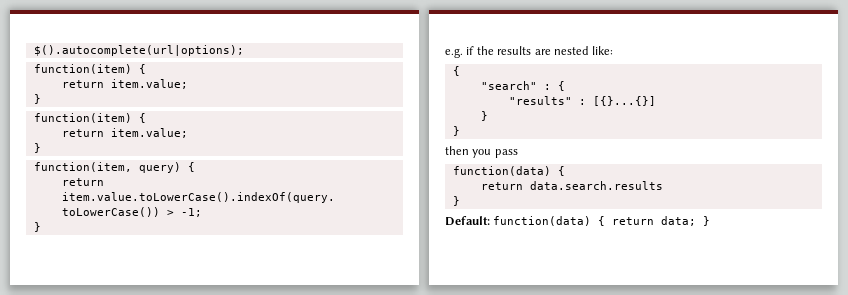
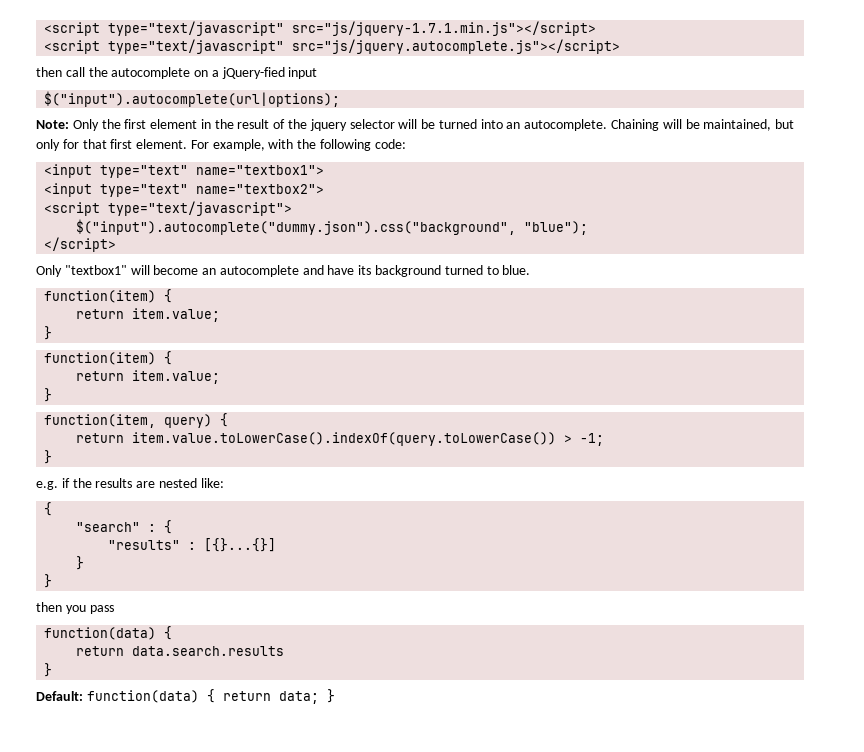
- $().autocomplete(url|options);
+ <script type="text/javascript" src="js/jquery-1.7.1.min.js"></script>
+ <script type="text/javascript" src="js/jquery.autocomplete.js"></script>
+ then call the autocomplete on a jQuery-fied input
+ $("input").autocomplete(url|options);
+ Note: Only the first element in the result of the jquery selector will be turned into an autocomplete. Chaining will be maintained, but only for that first element. For example, with the following code:
+ <input type="text" name="textbox1">
+ <input type="text" name="textbox2">
+ <script type="text/javascript">
+ $("input").autocomplete("dummy.json").css("background", "blue");
+ </script>
+ Only "textbox1" will become an autocomplete and have its background turned to blue.

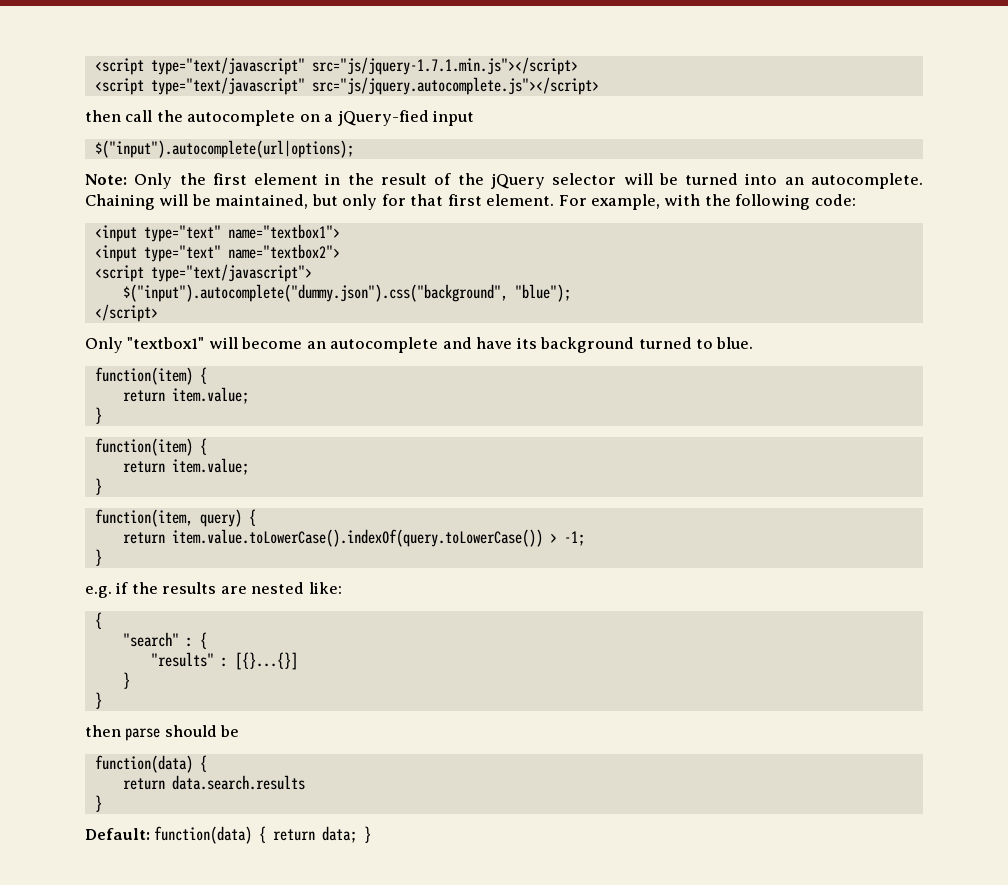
- Note: Only the first element in the result of the jquery selector will be turned into an autocomplete.
+ Note: Only the first element in the result of the jQuery selector will be turned into an autocomplete.
- then you pass
+ then parse should be

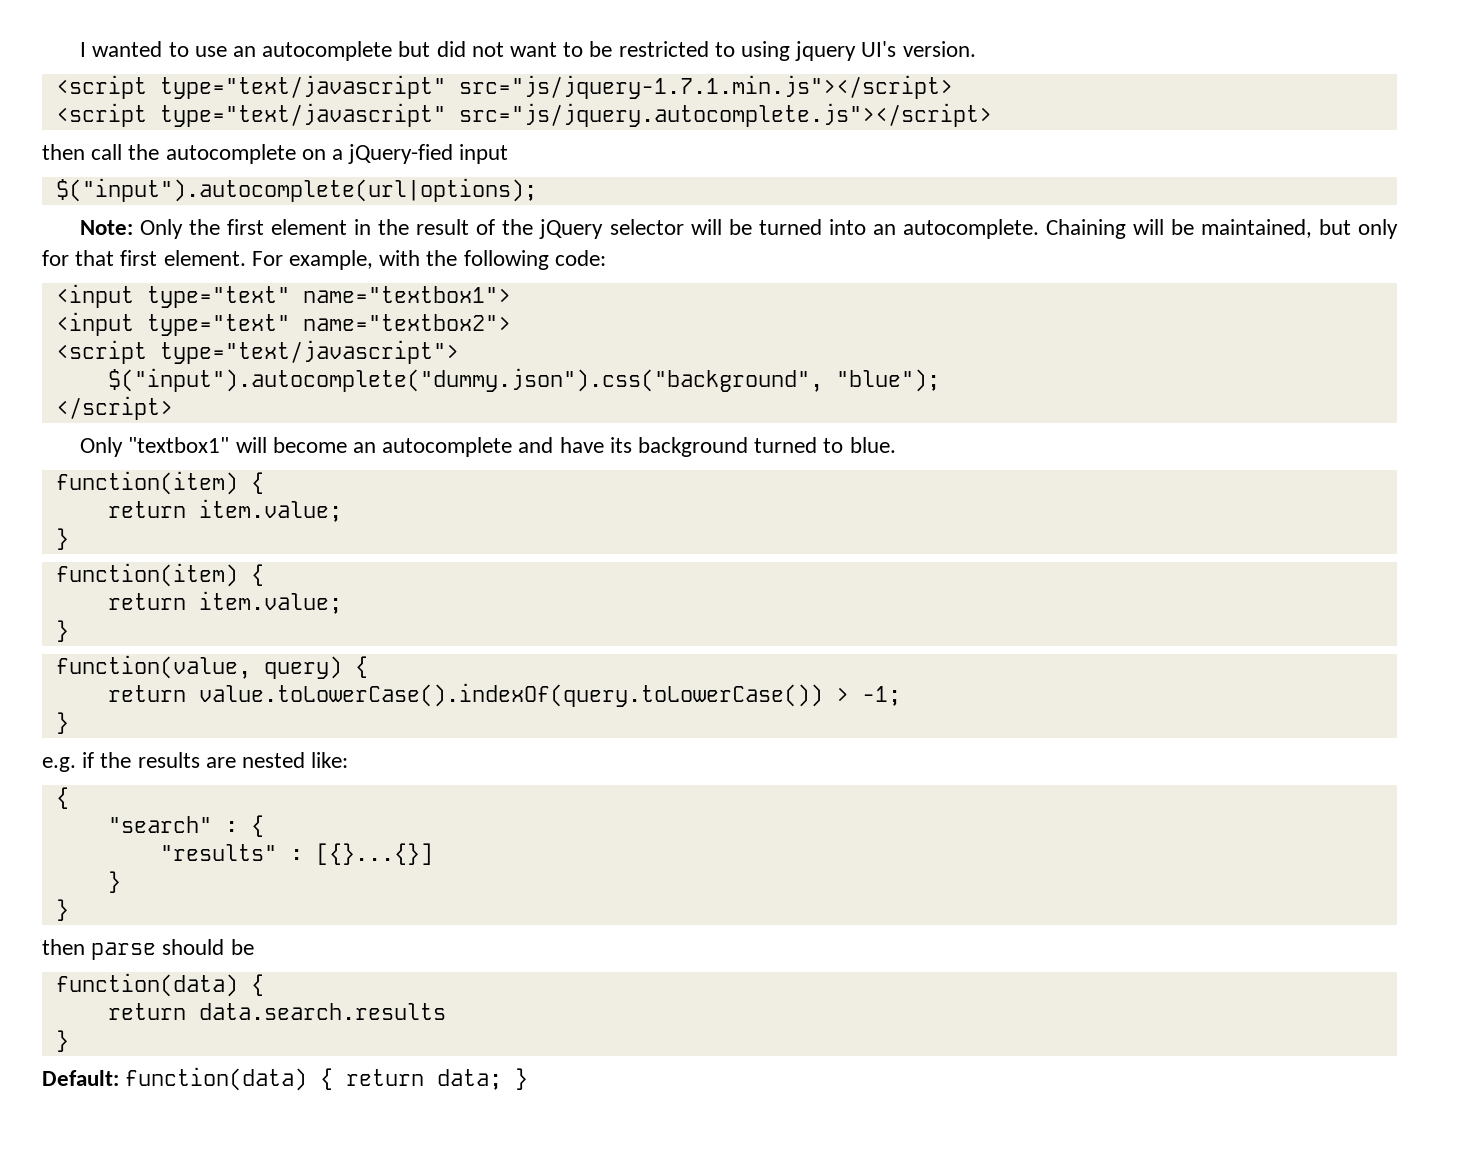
+ I wanted to use an autocomplete but did not want to be restricted to using jquery UI's version.
- function(item, query) {
+ function(value, query) {
- return item.value.toLowerCase().indexOf(query.toLowerCase()) > -1;
+ return value.toLowerCase().indexOf(query.toLowerCase()) > -1;

